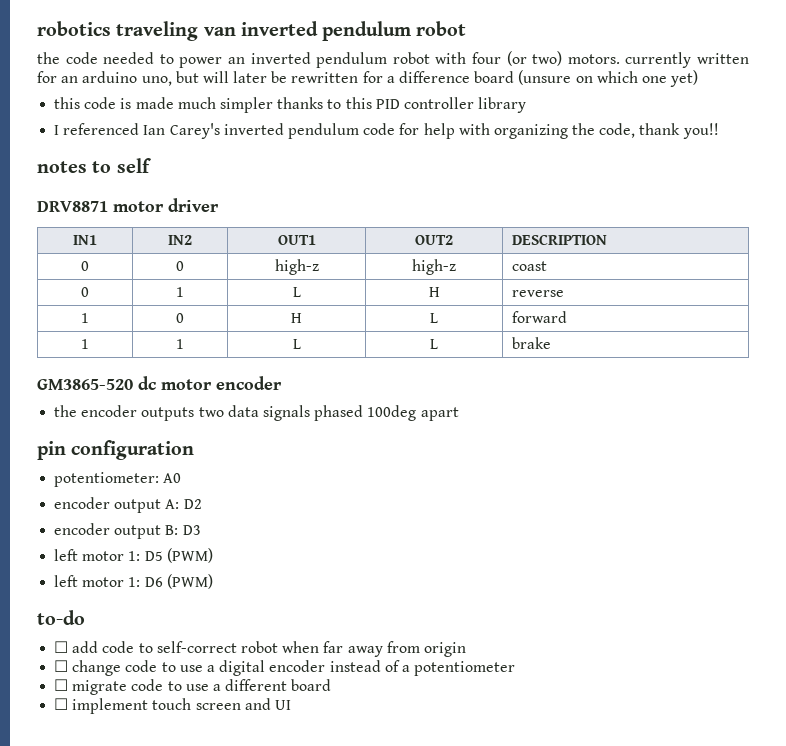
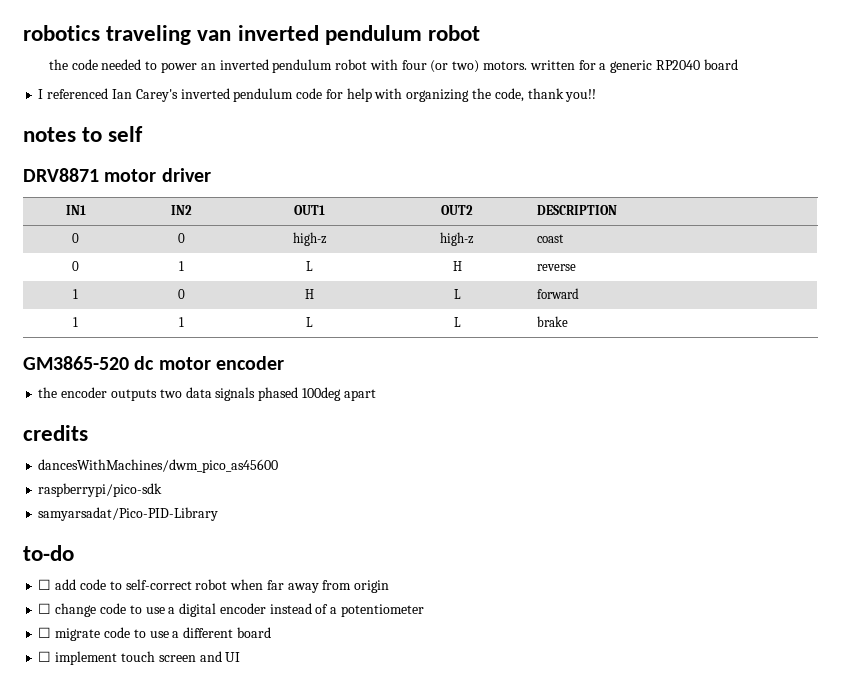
- the code needed to power an inverted pendulum robot with four (or two) motors. currently written for an arduino uno, but will later be rewritten for a difference board (unsure on which one yet)
- this code is made much simpler thanks to this PID controller library
+ the code needed to power an inverted pendulum robot with four (or two) motors. written for a generic RP2040 board
- pin configuration
- potentiometer: A0
- encoder output A: D2
- encoder output B: D3
- left motor 1: D5 (PWM)
- left motor 1: D6 (PWM)
+ credits
+ dancesWithMachines/dwm_pico_as45600
+ raspberrypi/pico-sdk
+ samyarsadat/Pico-PID-Library

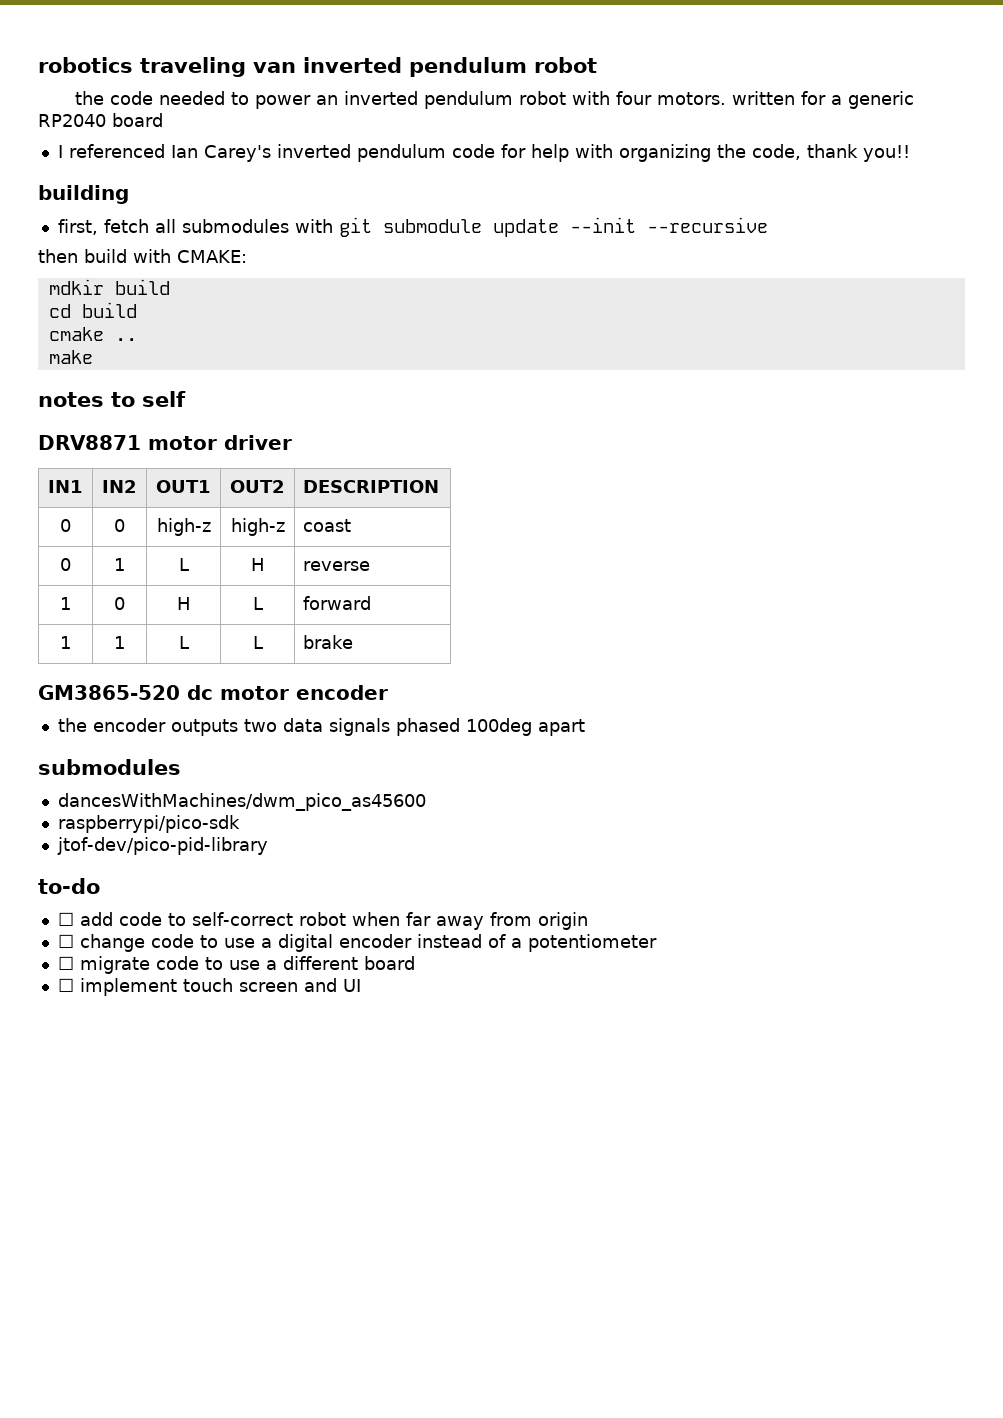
- the code needed to power an inverted pendulum robot with four (or two) motors. written for a generic RP2040 board
+ the code needed to power an inverted pendulum robot with four motors. written for a generic RP2040 board
+ building
+ first, fetch all submodules with git submodule update --init --recursive
+ then build with CMAKE:
+ mdkir build
+ cd build
+ cmake ..
+ make
  the encoder outputs two data signals phased 100deg apart
- credits
+ submodules
- samyarsadat/Pico-PID-Library
+ jtof-dev/pico-pid-library

